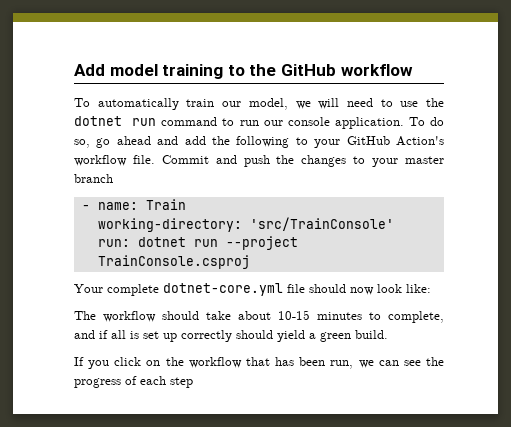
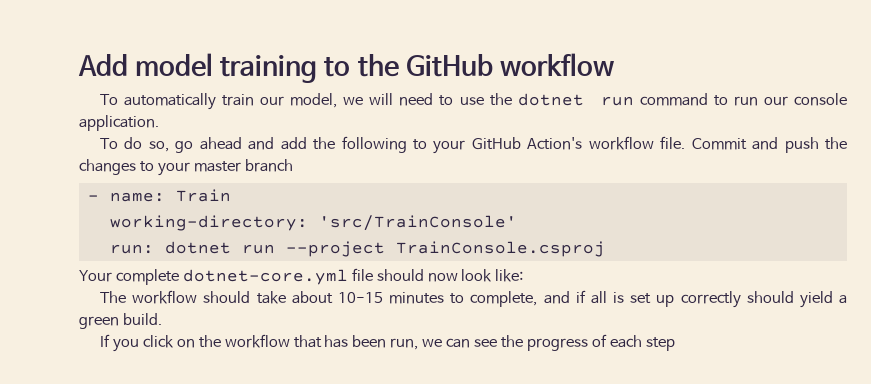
- To automatically train our model, we will need to use the dotnet run command to run our console application. To do so, go ahead and add the following to your GitHub Action's workflow file.
+ To automatically train our model, we will need to use the dotnet run command to run our console application.
+ To do so, go ahead and add the following to your GitHub Action's workflow file.

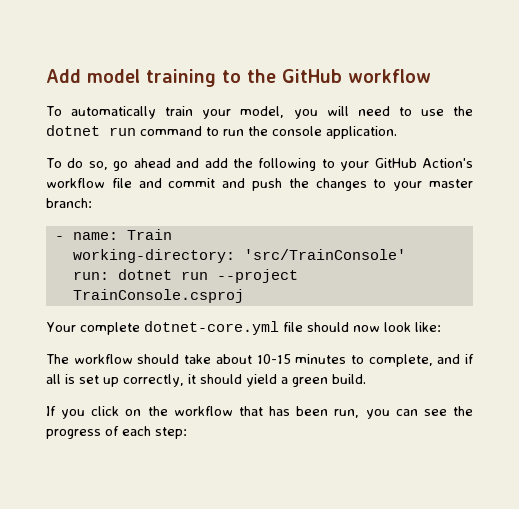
- To automatically train our model, we will need to use the dotnet run command to run our console application.
+ To automatically train your model, you will need to use the dotnet run command to run the console application.
- To do so, go ahead and add the following to your GitHub Action's workflow file. Commit and push the changes to your master branch
+ To do so, go ahead and add the following to your GitHub Action's workflow file and commit and push the changes to your master branch:
- The workflow should take about 10-15 minutes to complete, and if all is set up correctly should yield a green build.
+ The workflow should take about 10-15 minutes to complete, and if all is set up correctly, it should yield a green build.
- If you click on the workflow that has been run, we can see the progress of each step
+ If you click on the workflow that has been run, you can see the progress of each step:

